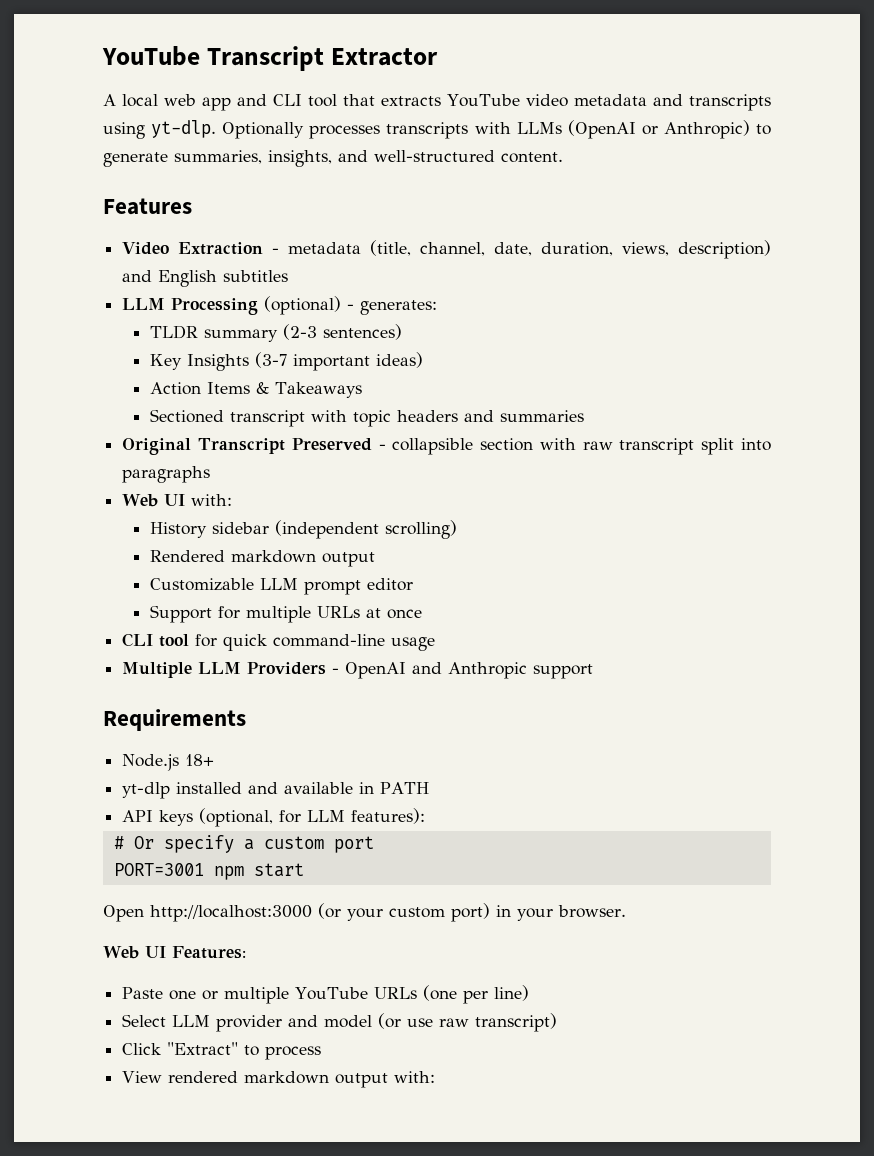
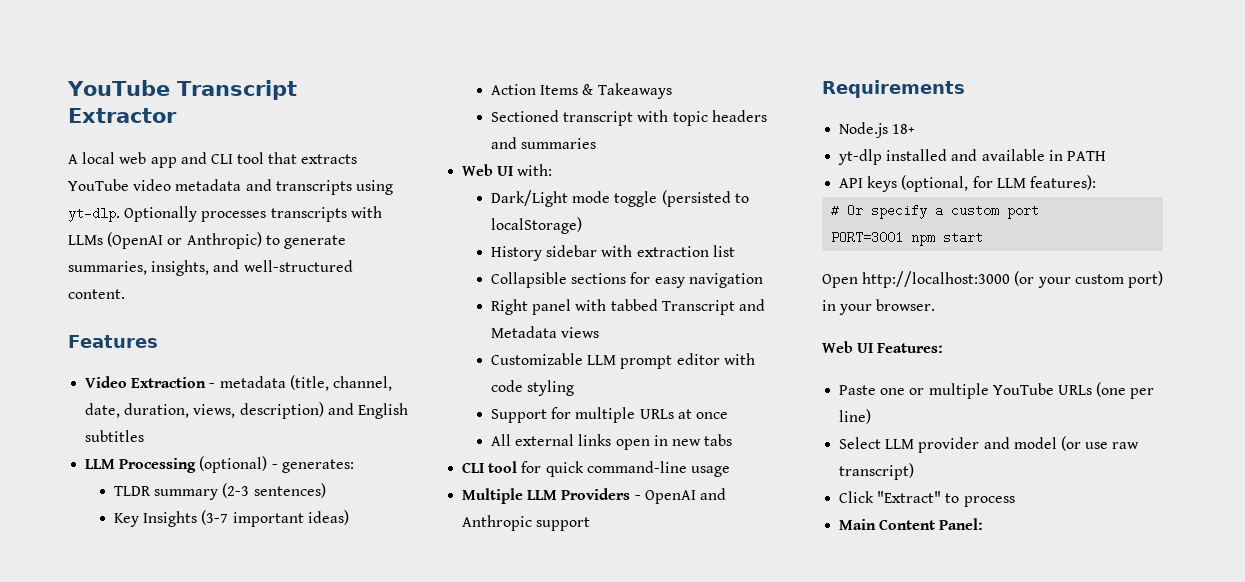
- Original Transcript Preserved - collapsible section with raw transcript split into paragraphs
  Web UI with:
- History sidebar (independent scrolling)
- Rendered markdown output
+ Dark/Light mode toggle (persisted to localStorage)
+ History sidebar with extraction list
+ Collapsible sections for easy navigation
+ Right panel with tabbed Transcript and Metadata views
- Customizable LLM prompt editor
+ Customizable LLM prompt editor with code styling
+ All external links open in new tabs
- View rendered markdown output with:
+ Main Content Panel:

